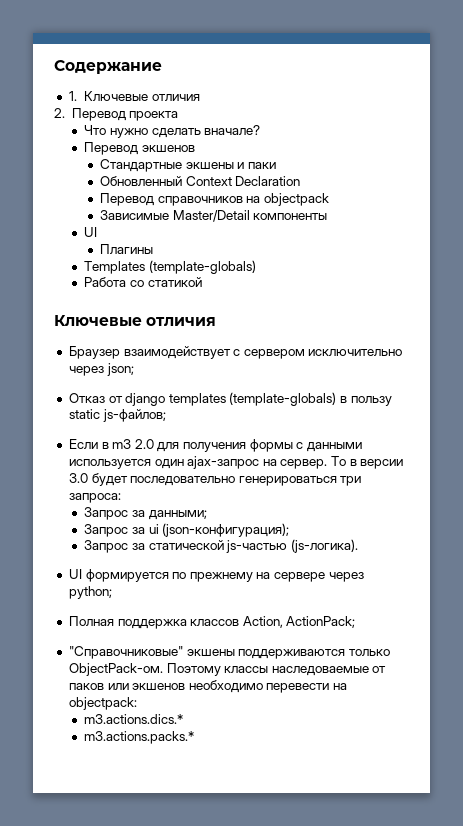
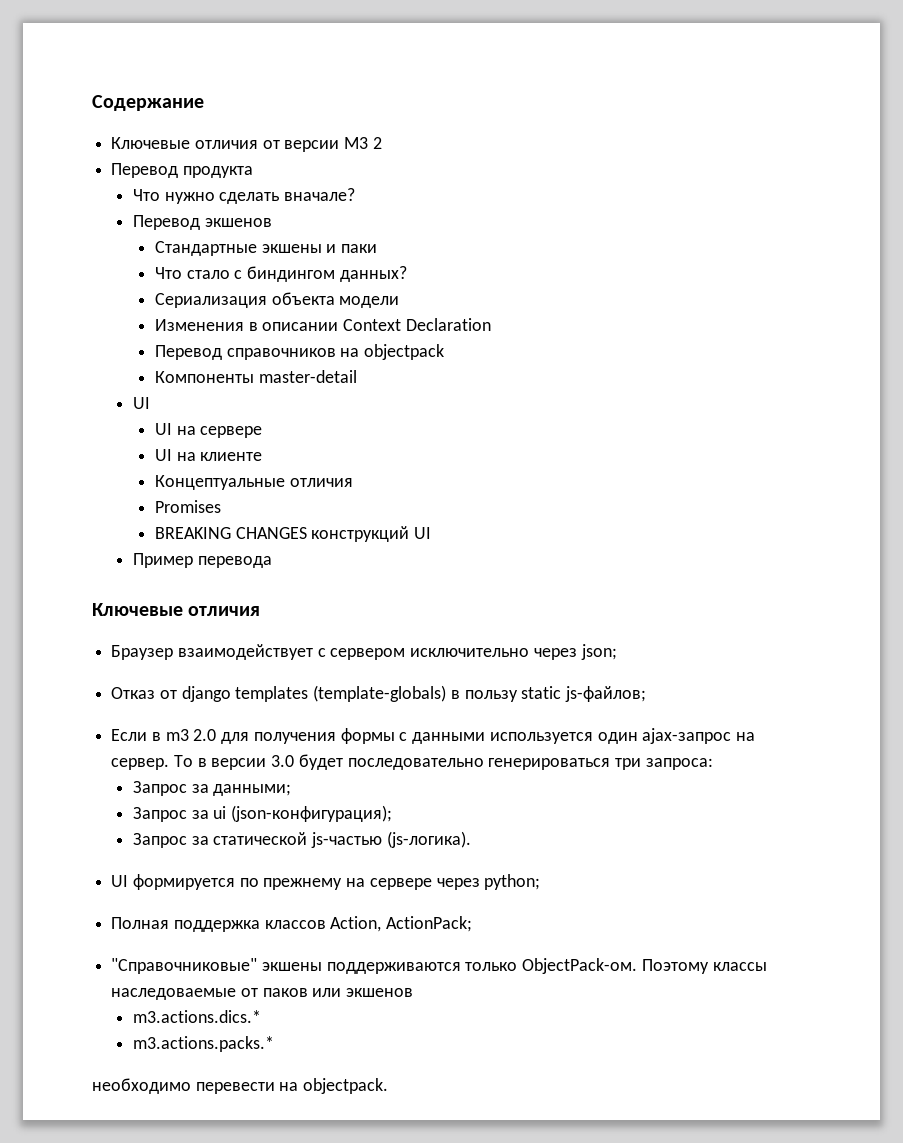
- 1. Ключевые отличия
- 2. Перевод проекта
+ Ключевые отличия от версии M3 2
+ Перевод продукта
- Обновленный Context Declaration
+ Что стало с биндингом данных?
+ Сериализация объекта модели
+ Изменения в описании Context Declaration
- Зависимые Master/Detail компоненты
+ Компоненты master-detail
  UI
- Плагины
- Templates (template-globals)
- Работа со статикой
+ UI на сервере
+ UI на клиенте
+ Концептуальные отличия
+ Promises
+ BREAKING CHANGES конструкций UI
+ Пример перевода
- Поэтому классы наследоваемые от паков или экшенов необходимо перевести на objectpack:
+ Поэтому классы наследоваемые от паков или экшенов
  m3.actions.dics.*
  m3.actions.packs.*
+ необходимо перевести на objectpack.

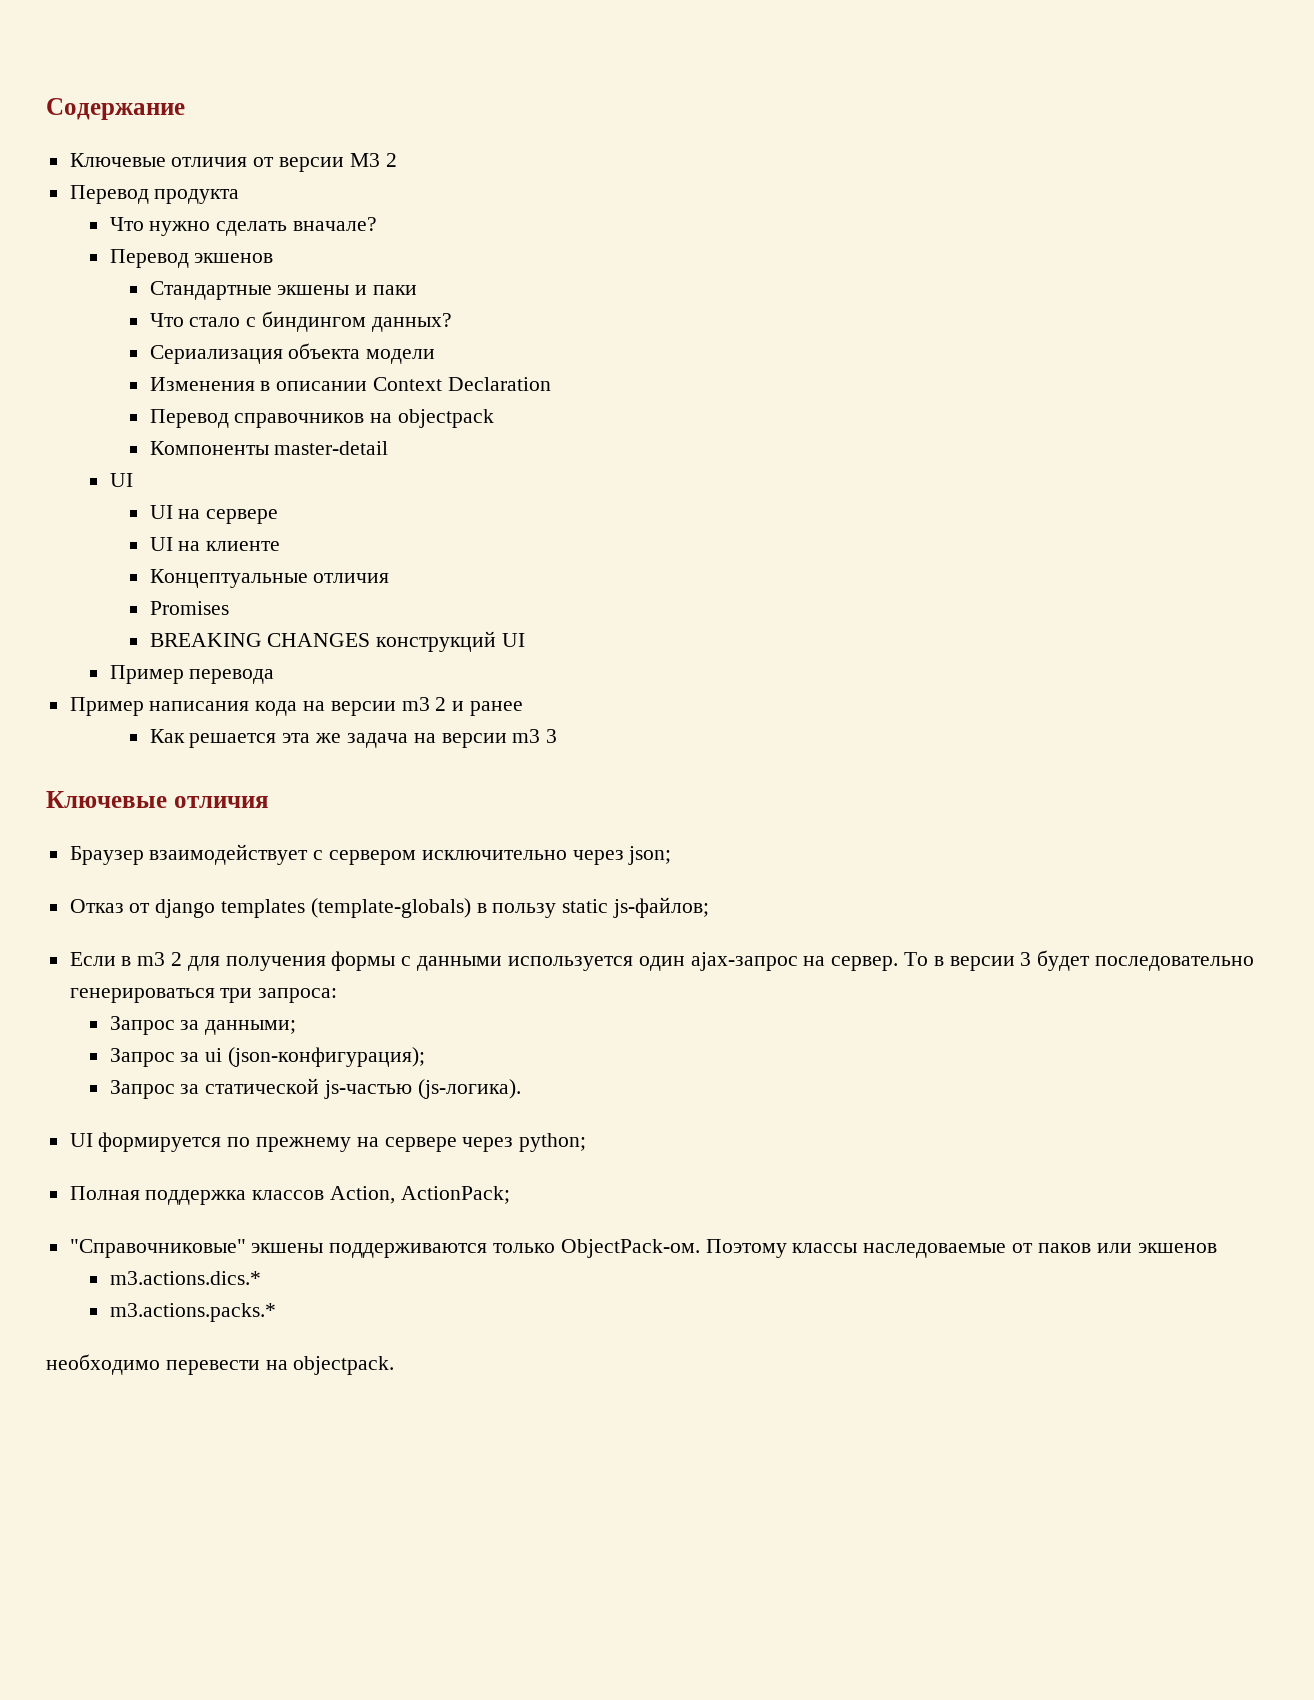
+ Пример написания кода на версии m3 2 и ранее
+ Как решается эта же задача на версии m3 3
- Если в m3 2.0 для получения формы с данными используется один ajax-запрос на сервер.
+ Если в m3 2 для получения формы с данными используется один ajax-запрос на сервер.
- То в версии 3.0 будет последовательно генерироваться три запроса:
+ То в версии 3 будет последовательно генерироваться три запроса:

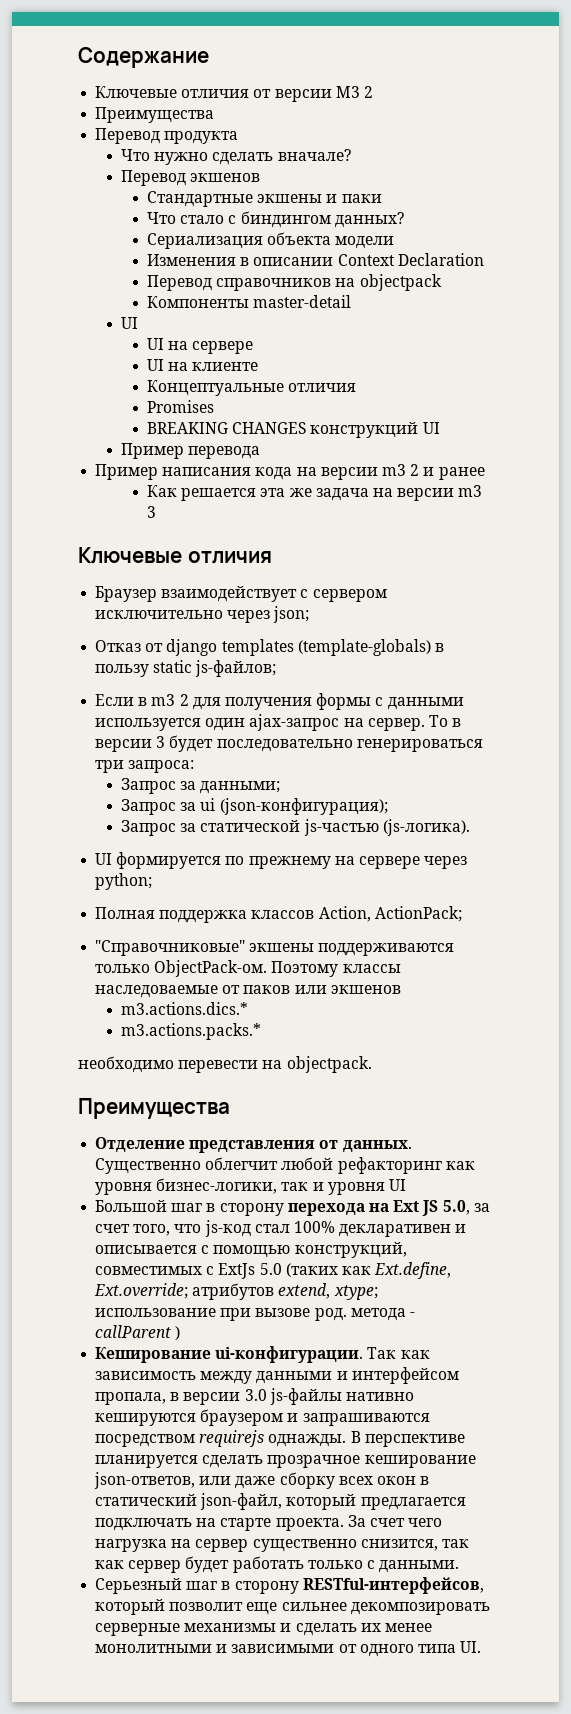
  Ключевые отличия от версии M3 2
+ Преимущества
  необходимо перевести на objectpack.
+ Преимущества
+ Отделение представления от данных. Существенно облегчит любой рефакторинг как уровня бизнес-логики, так и уровня UI
+ Большой шаг в сторону перехода на Ext JS 5.0, за счет того, что js-код стал 100% декларативен и описывается с помощью конструкций, совместимых с ExtJs 5.0 (таких как Ext.define, Ext.override; атрибутов extend, xtype; использование при вызове род. метода - callParent )
+ Кеширование ui-конфигурации. Так как зависимость между данными и интерфейсом пропала, в версии 3.0 js-файлы нативно кешируются браузером и запрашиваются посредством requirejs однажды. В перспективе планируется сделать прозрачное кеширование json-ответов, или даже сборку всех окон в статический json-файл, который предлагается подключать на старте проекта. За счет чего нагрузка на сервер существенно снизится, так как сервер будет работать только с данными.
+ Серьезный шаг в сторону RESTful-интерфейсов, который позволит еще сильнее декомпозировать серверные механизмы и сделать их менее монолитными и зависимыми от одного типа UI.

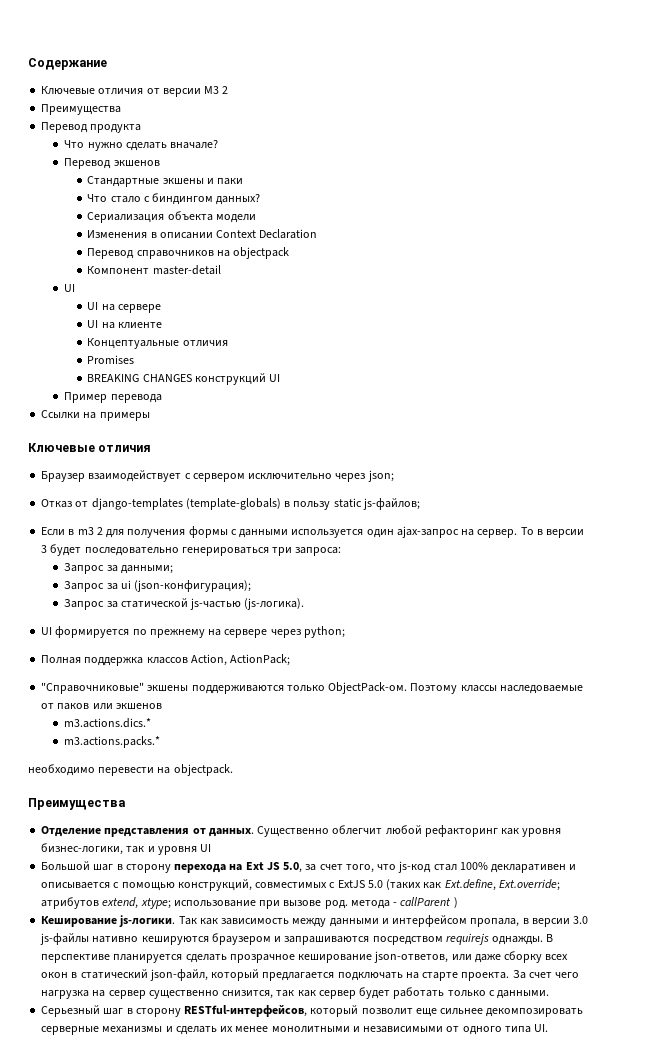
- Компоненты master-detail
+ Компонент master-detail
- Пример написания кода на версии m3 2 и ранее
- Как решается эта же задача на версии m3 3
+ Ссылки на примеры
- Отказ от django templates (template-globals) в пользу static js-файлов;
+ Отказ от django-templates (template-globals) в пользу static js-файлов;
- Большой шаг в сторону перехода на Ext JS 5.0, за счет того, что js-код стал 100% декларативен и описывается с помощью конструкций, совместимых с ExtJs 5.0 (таких как Ext.define, Ext.override; атрибутов extend, xtype; использование при вызове род. метода - callParent )
+ Большой шаг в сторону перехода на Ext JS 5.0, за счет того, что js-код стал 100% декларативен и описывается с помощью конструкций, совместимых с ExtJS 5.0 (таких как Ext.define, Ext.override; атрибутов extend, xtype; использование при вызове род. метода - callParent )
- Кеширование ui-конфигурации.
+ Кеширование js-логики.
- Серьезный шаг в сторону RESTful-интерфейсов, который позволит еще сильнее декомпозировать серверные механизмы и сделать их менее монолитными и зависимыми от одного типа UI.
+ Серьезный шаг в сторону RESTful-интерфейсов, который позволит еще сильнее декомпозировать серверные механизмы и сделать их менее монолитными и независимыми от одного типа UI.

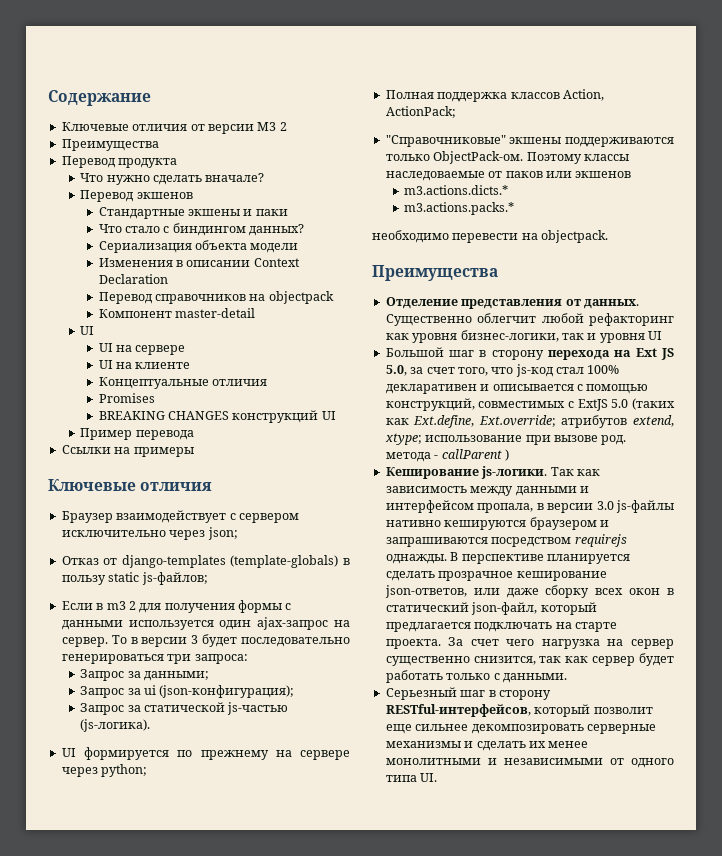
- m3.actions.dics.*
+ m3.actions.dicts.*

